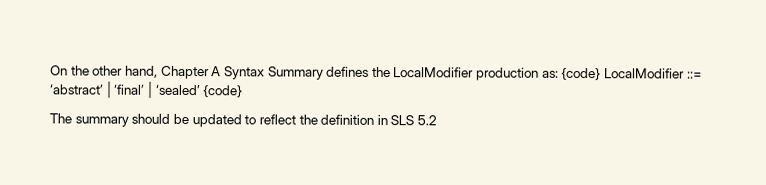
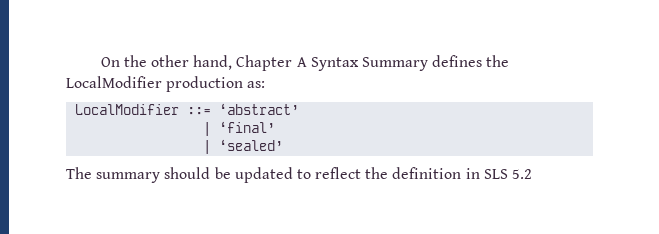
- On the other hand, Chapter A Syntax Summary defines the LocalModifier production as: {code} LocalModifier ::= ‘abstract’ | ‘final’ | ‘sealed’ {code}
+ On the other hand, Chapter A Syntax Summary defines the LocalModifier production as:
+ LocalModifier ::= ‘abstract’
+ | ‘final’
+ | ‘sealed’

